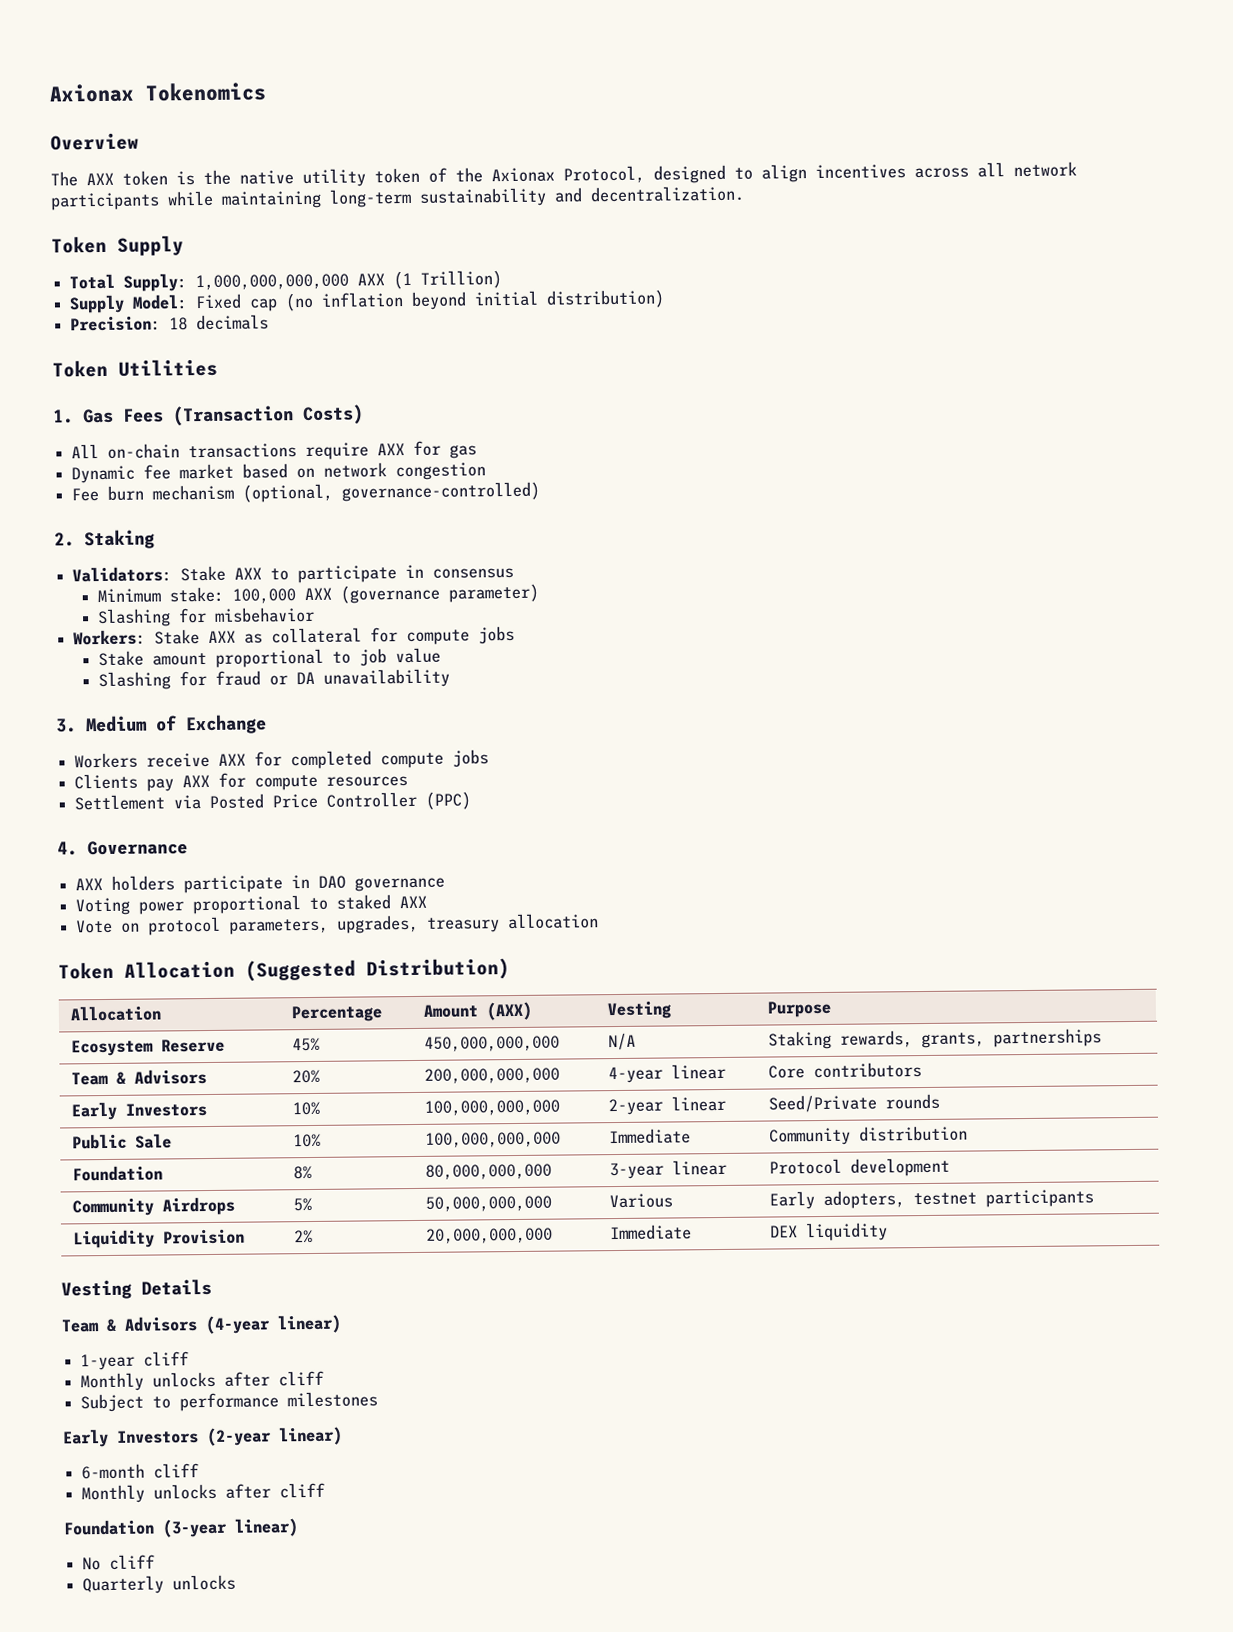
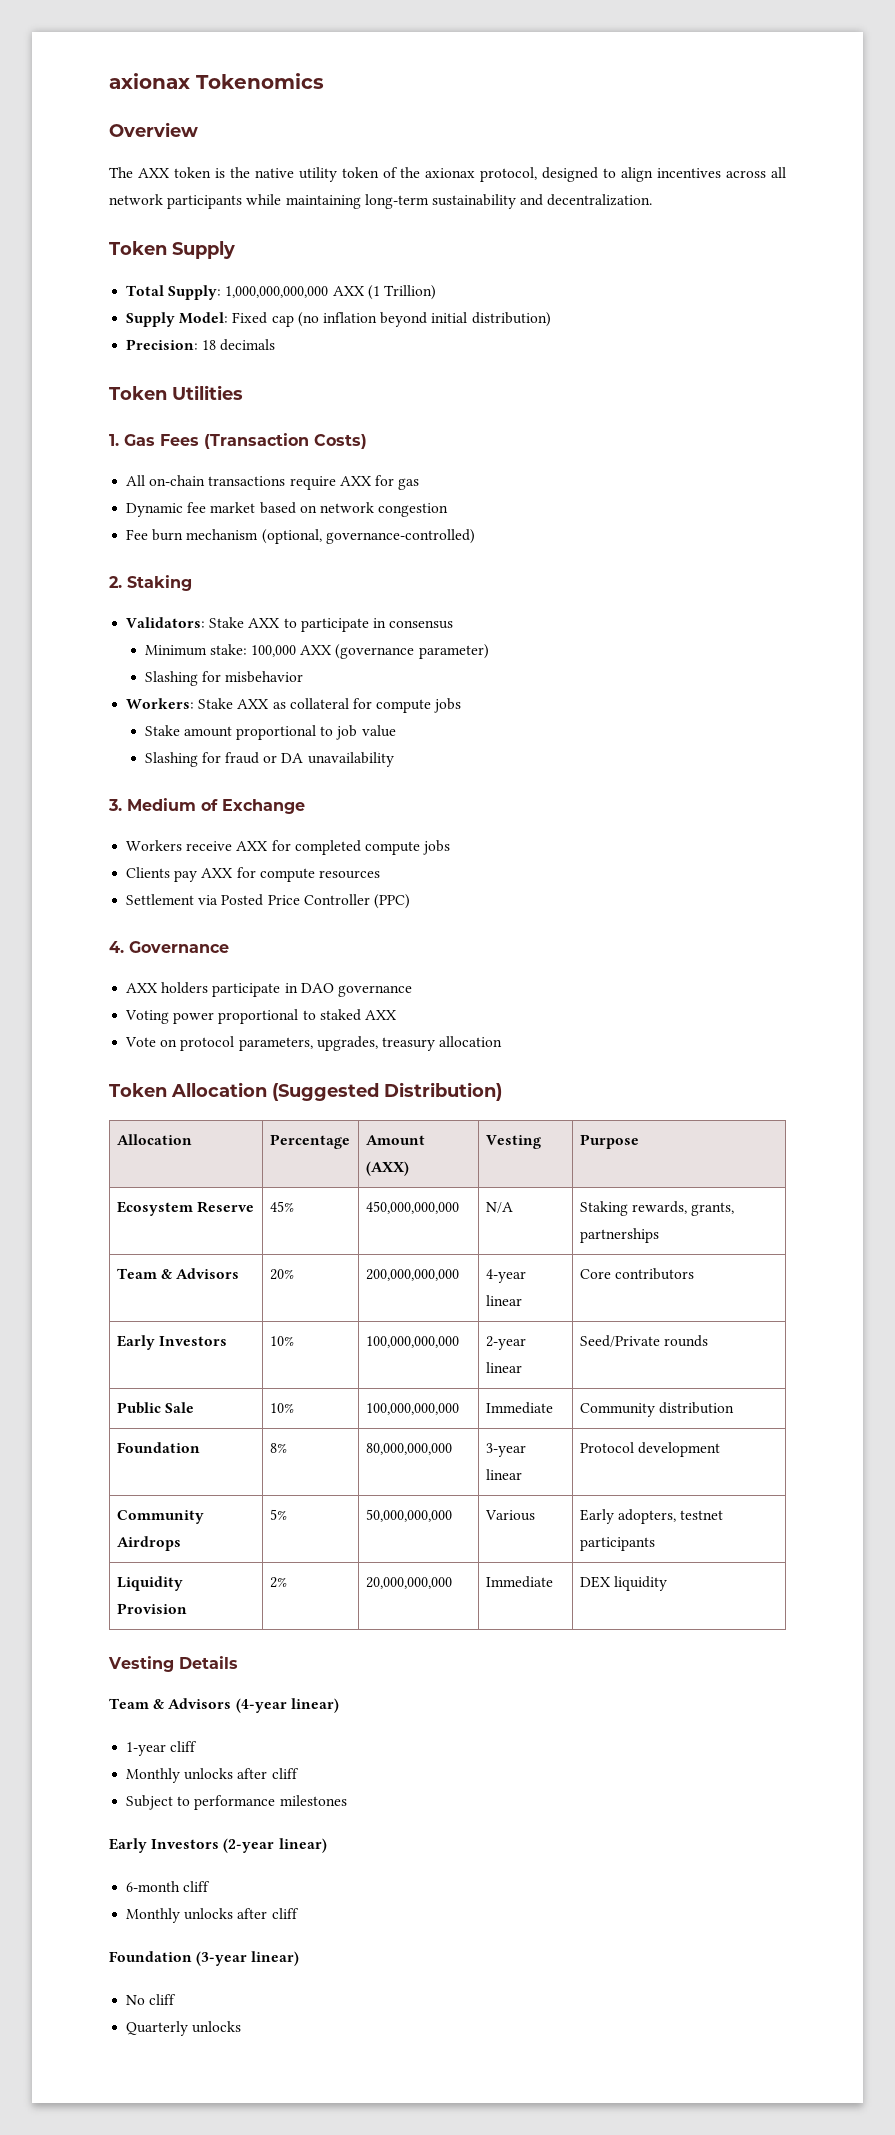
- Axionax Tokenomics
+ axionax Tokenomics
- The AXX token is the native utility token of the Axionax Protocol, designed to align incentives across all network participants while maintaining long-term sustainability and decentralization.
+ The AXX token is the native utility token of the axionax protocol, designed to align incentives across all network participants while maintaining long-term sustainability and decentralization.

